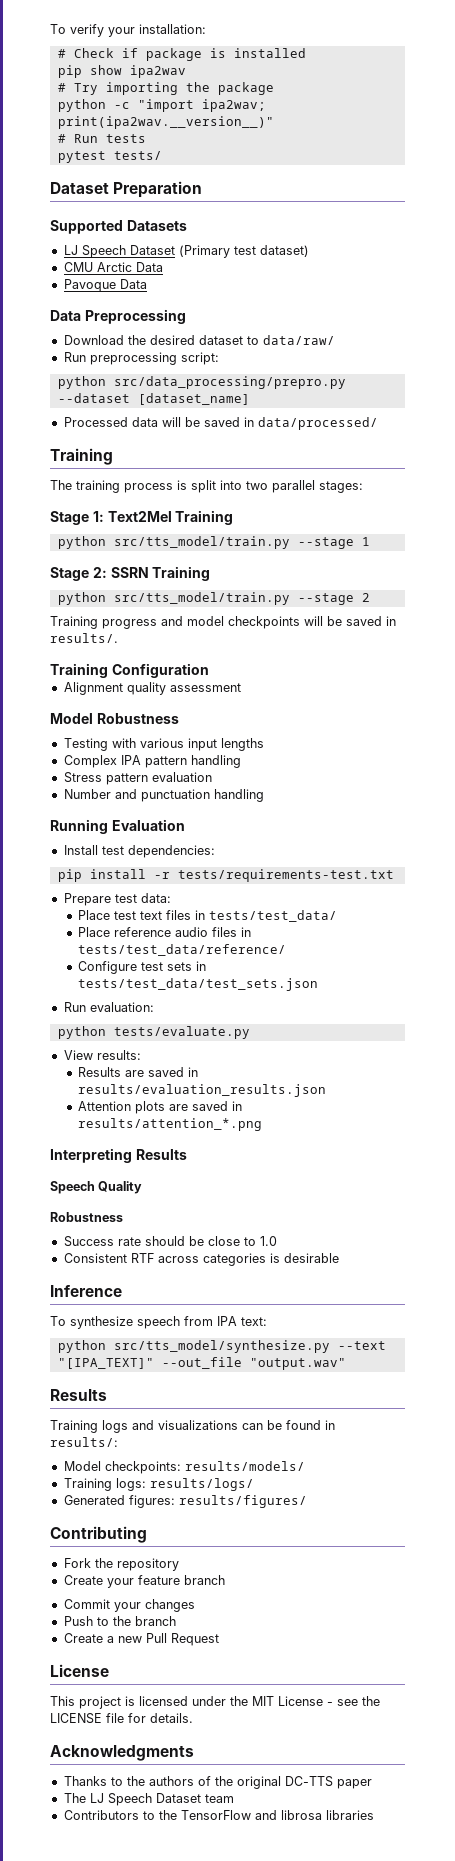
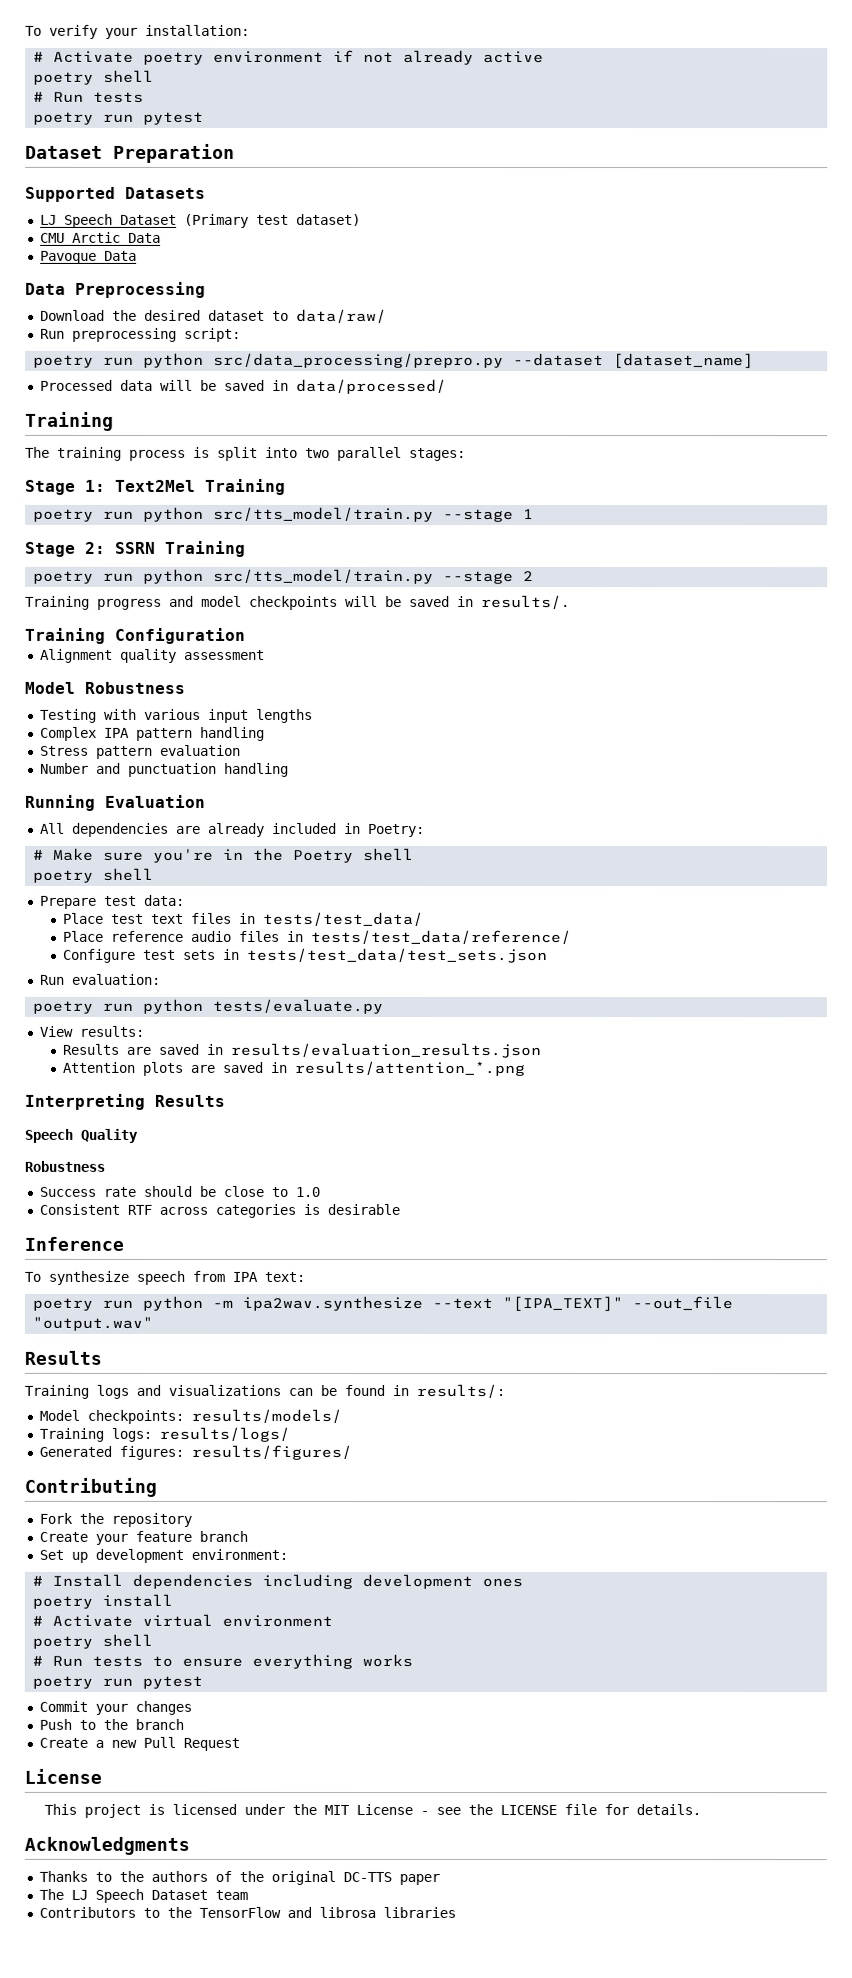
- # Check if package is installed
- pip show ipa2wav
- # Try importing the package
- python -c "import ipa2wav; print(ipa2wav.__version__)"
+ # Activate poetry environment if not already active
+ poetry shell
  # Run tests
- pytest tests/
+ poetry run pytest
- python src/data_processing/prepro.py --dataset [dataset_name]
+ poetry run python src/data_processing/prepro.py --dataset [dataset_name]
- python src/tts_model/train.py --stage 1
+ poetry run python src/tts_model/train.py --stage 1
- python src/tts_model/train.py --stage 2
+ poetry run python src/tts_model/train.py --stage 2
- Install test dependencies:
- pip install -r tests/requirements-test.txt
+ All dependencies are already included in Poetry:
+ # Make sure you're in the Poetry shell
+ poetry shell
- python tests/evaluate.py
+ poetry run python tests/evaluate.py
- python src/tts_model/synthesize.py --text "[IPA_TEXT]" --out_file "output.wav"
+ poetry run python -m ipa2wav.synthesize --text "[IPA_TEXT]" --out_file "output.wav"
+ Set up development environment:
+ # Install dependencies including development ones
+ poetry install
+ # Activate virtual environment
+ poetry shell
+ # Run tests to ensure everything works
+ poetry run pytest

